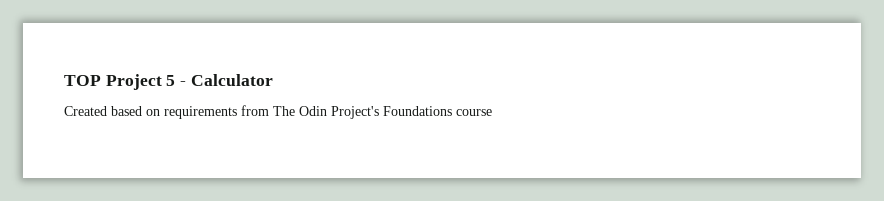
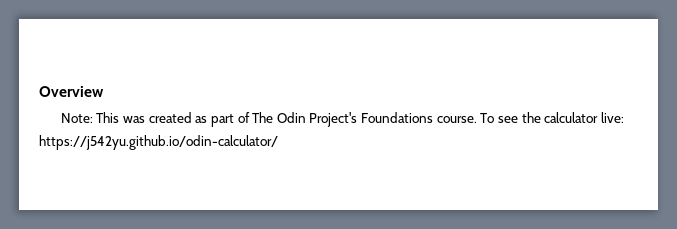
- TOP Project 5 - Calculator
- Created based on requirements from The Odin Project's Foundations course
+ Overview
+ Note: This was created as part of The Odin Project's Foundations course. To see the calculator live: https://j542yu.github.io/odin-calculator/

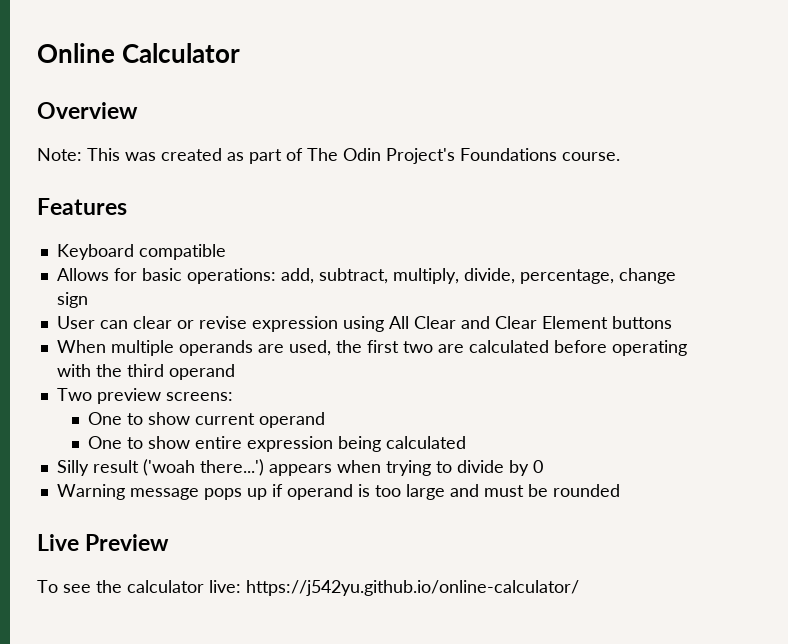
+ Online Calculator
- Note: This was created as part of The Odin Project's Foundations course. To see the calculator live: https://j542yu.github.io/odin-calculator/
+ Note: This was created as part of The Odin Project's Foundations course.
+ Features
+ Keyboard compatible
+ Allows for basic operations: add, subtract, multiply, divide, percentage, change sign
+ User can clear or revise expression using All Clear and Clear Element buttons
+ When multiple operands are used, the first two are calculated before operating with the third operand
+ Two preview screens:
+ One to show current operand
+ One to show entire expression being calculated
+ Silly result ('woah there...') appears when trying to divide by 0
+ Warning message pops up if operand is too large and must be rounded
+ Live Preview
+ To see the calculator live: https://j542yu.github.io/online-calculator/

